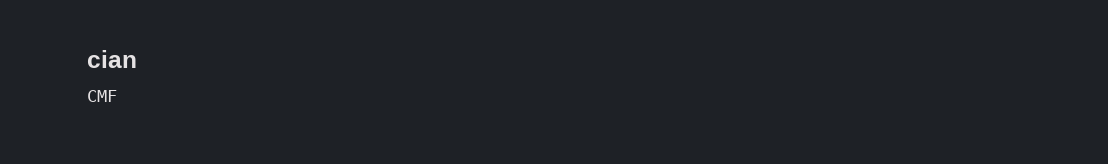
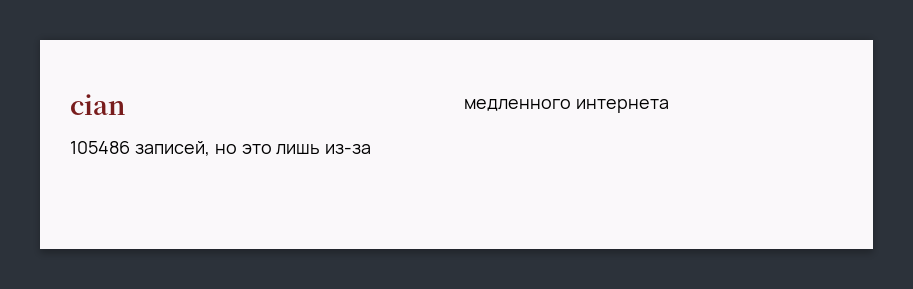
- CMF
+ 105486 записей, но это лишь из-за медленного интернета

